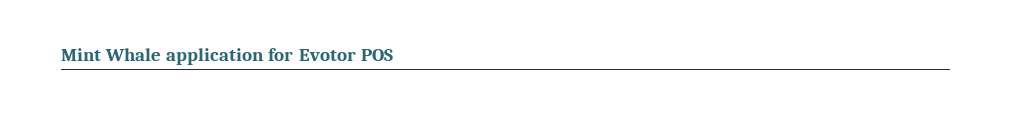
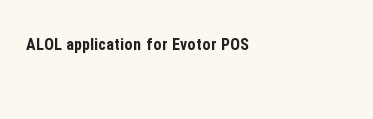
- Mint Whale application for Evotor POS
+ ALOL application for Evotor POS

